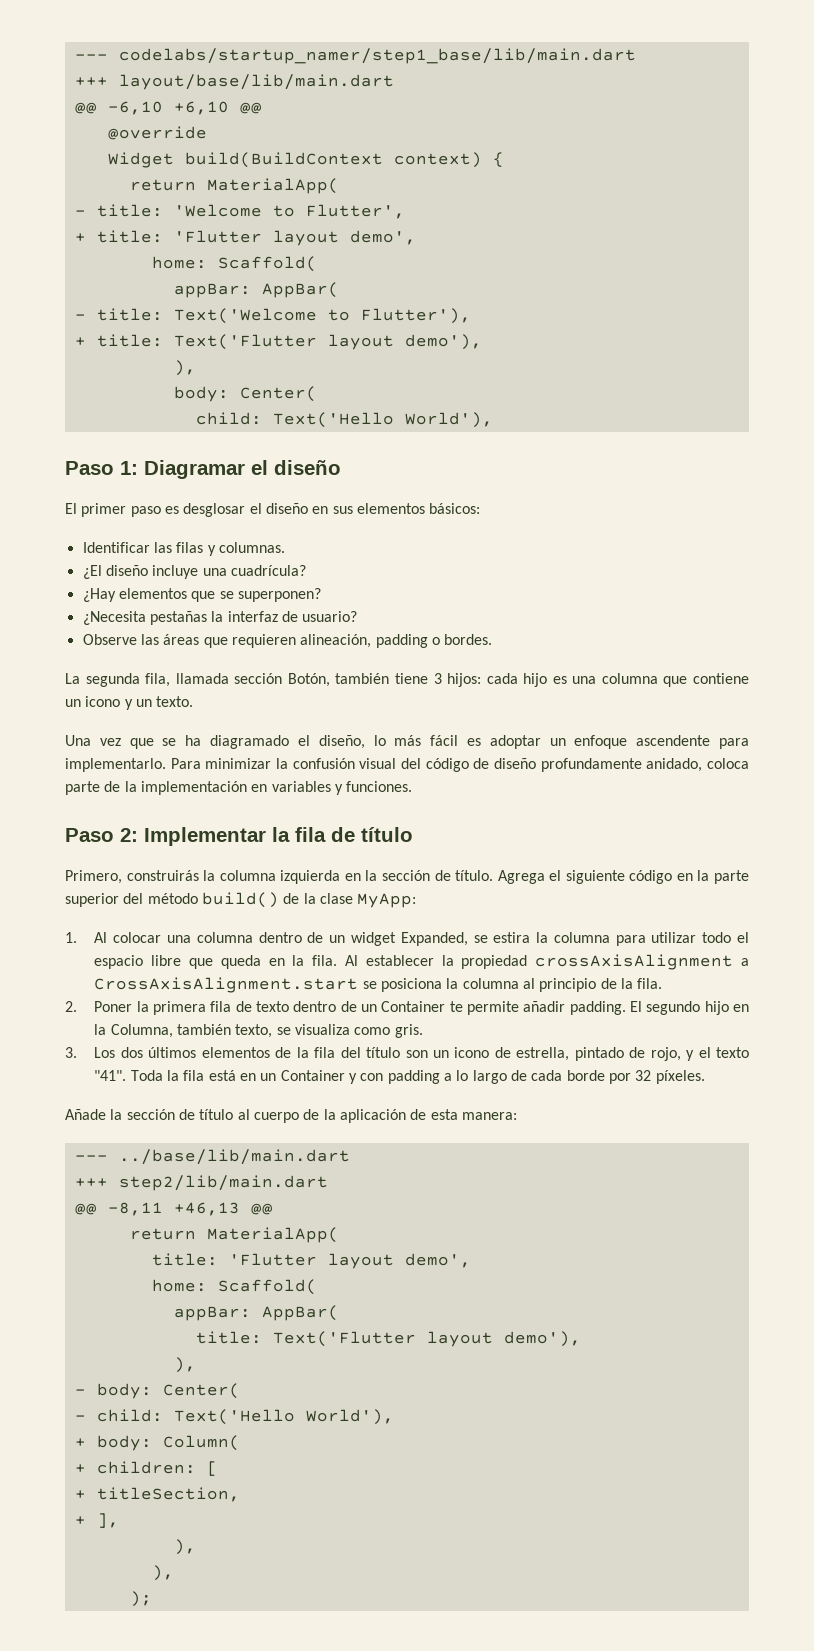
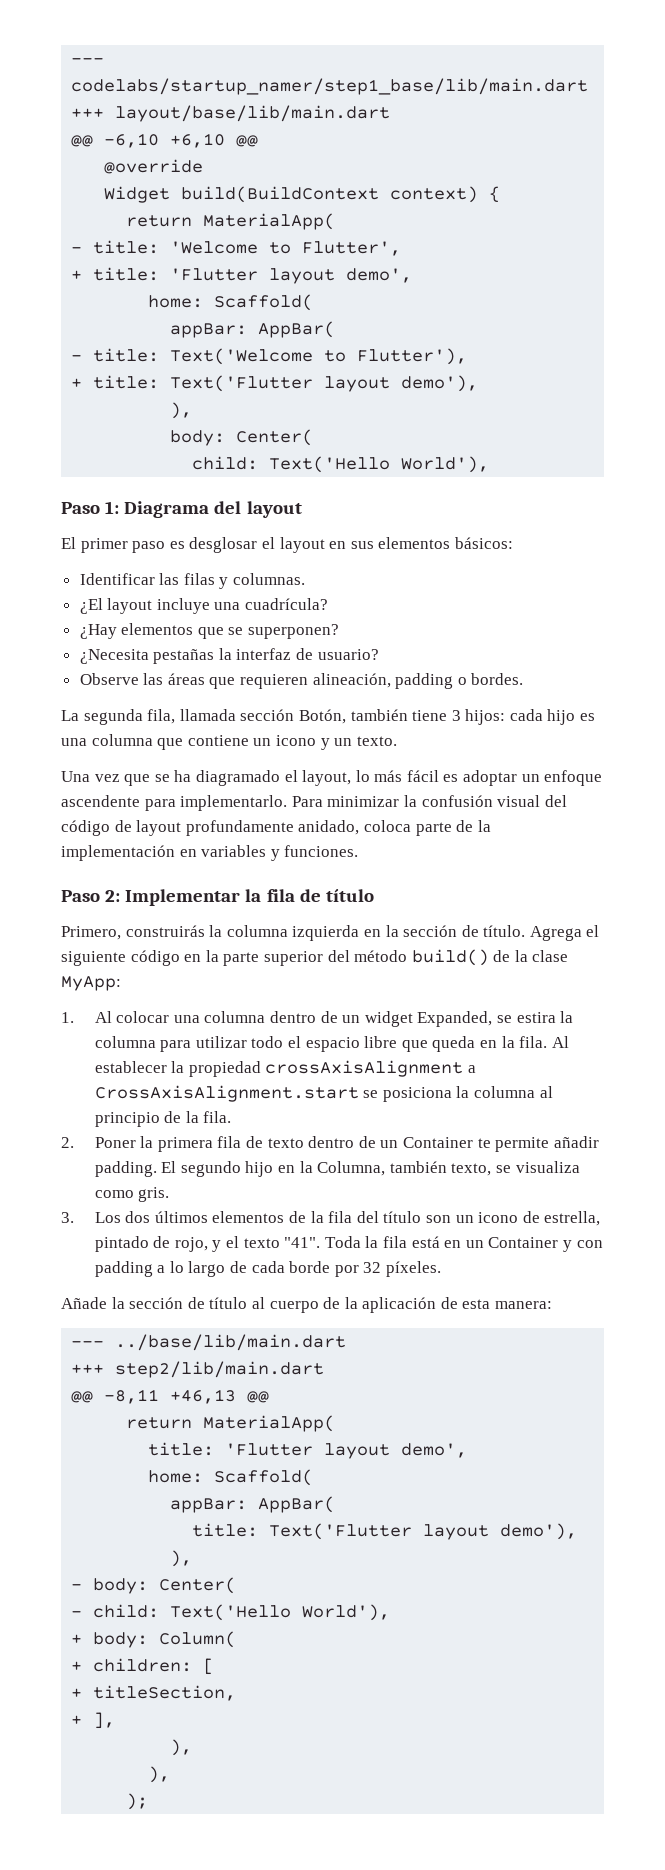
- Paso 1: Diagramar el diseño
+ Paso 1: Diagrama del layout
- El primer paso es desglosar el diseño en sus elementos básicos:
+ El primer paso es desglosar el layout en sus elementos básicos:
- ¿El diseño incluye una cuadrícula?
+ ¿El layout incluye una cuadrícula?
- Una vez que se ha diagramado el diseño, lo más fácil es adoptar un enfoque ascendente para implementarlo.
+ Una vez que se ha diagramado el layout, lo más fácil es adoptar un enfoque ascendente para implementarlo.
- Para minimizar la confusión visual del código de diseño profundamente anidado, coloca parte de la implementación en variables y funciones.
+ Para minimizar la confusión visual del código de layout profundamente anidado, coloca parte de la implementación en variables y funciones.

